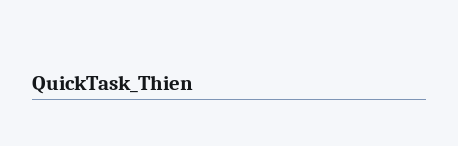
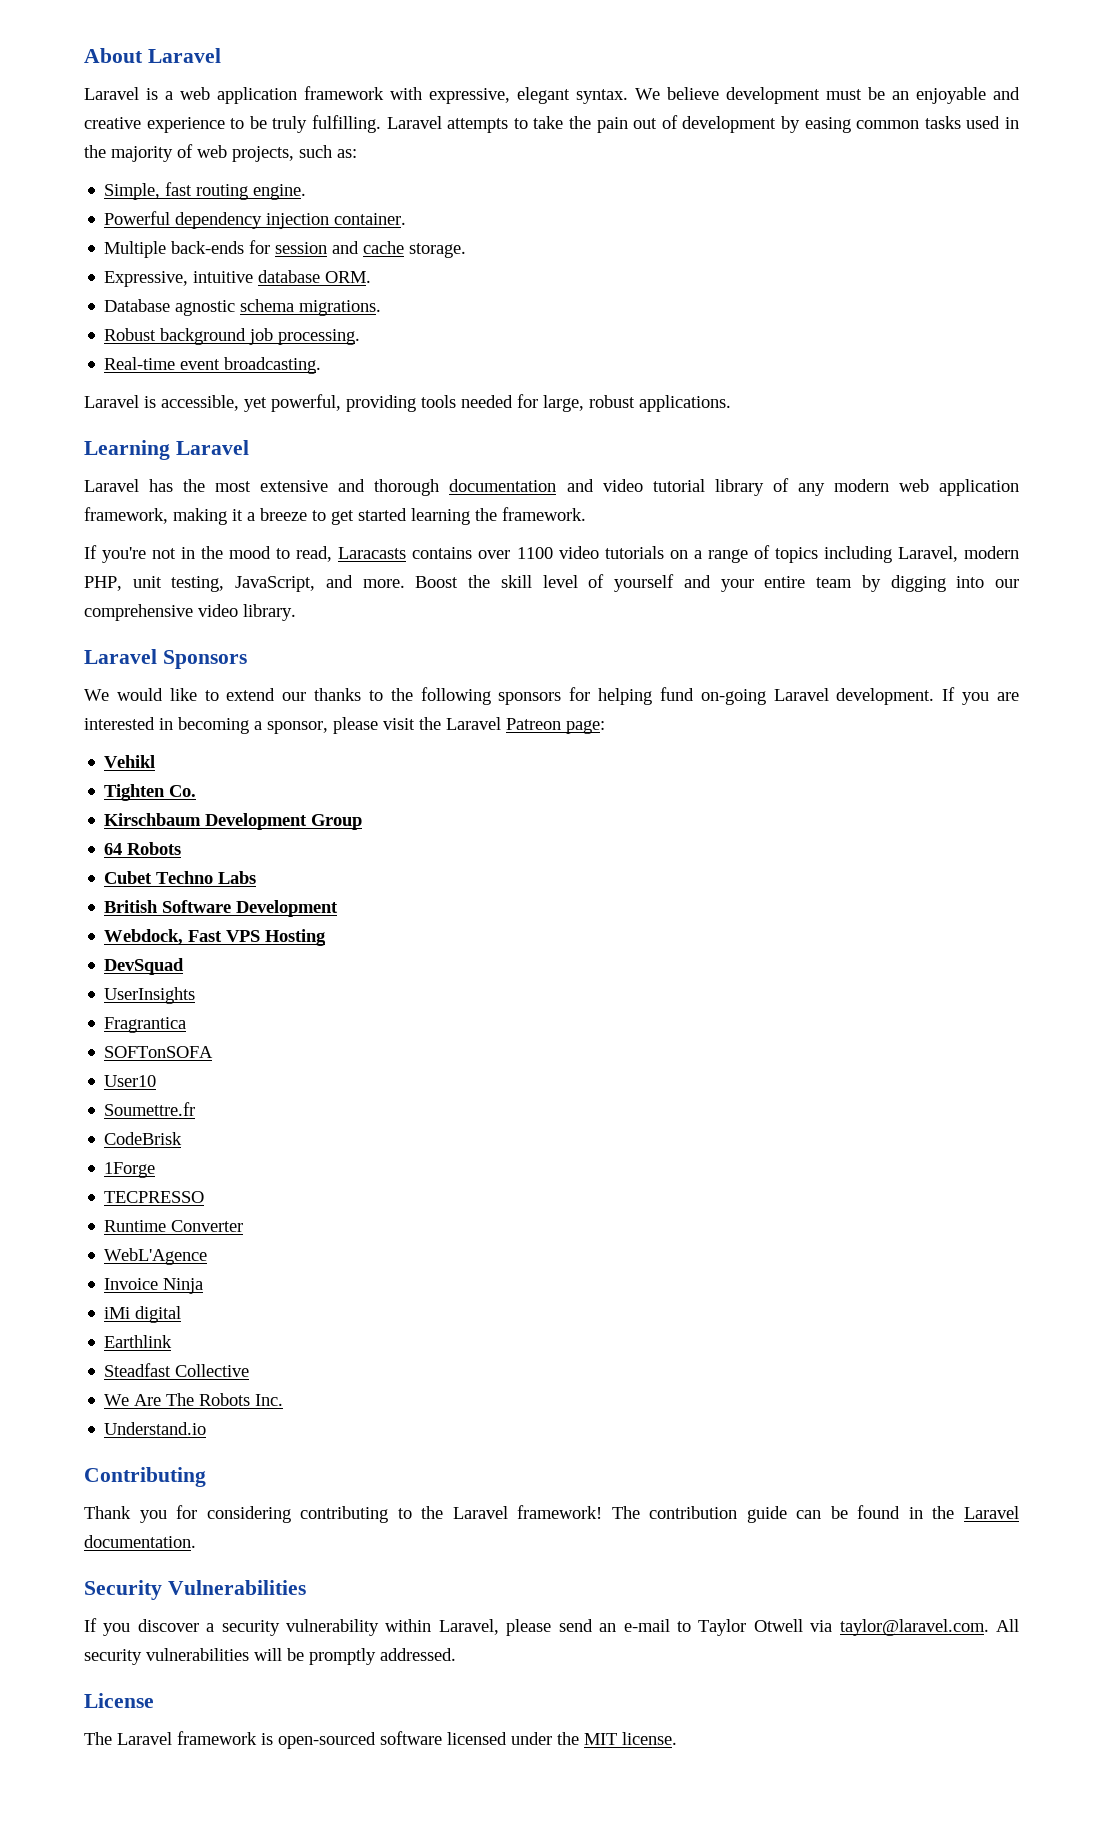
- QuickTask_Thien
+ About Laravel
+ Laravel is a web application framework with expressive, elegant syntax. We believe development must be an enjoyable and creative experience to be truly fulfilling. Laravel attempts to take the pain out of development by easing common tasks used in the majority of web projects, such as:
+ Simple, fast routing engine.
+ Powerful dependency injection container.
+ Multiple back-ends for session and cache storage.
+ Expressive, intuitive database ORM.
+ Database agnostic schema migrations.
+ Robust background job processing.
+ Real-time event broadcasting.
+ Laravel is accessible, yet powerful, providing tools needed for large, robust applications.
+ Learning Laravel
+ Laravel has the most extensive and thorough documentation and video tutorial library of any modern web application framework, making it a breeze to get started learning the framework.
+ If you're not in the mood to read, Laracasts contains over 1100 video tutorials on a range of topics including Laravel, modern PHP, unit testing, JavaScript, and more. Boost the skill level of yourself and your entire team by digging into our comprehensive video library.
+ Laravel Sponsors
+ We would like to extend our thanks to the following sponsors for helping fund on-going Laravel development. If you are interested in becoming a sponsor, please visit the Laravel Patreon page:
+ Vehikl
+ Tighten Co.
+ Kirschbaum Development Group
+ 64 Robots
+ Cubet Techno Labs
+ British Software Development
+ Webdock, Fast VPS Hosting
+ DevSquad
+ UserInsights
+ Fragrantica
+ SOFTonSOFA
+ User10
+ Soumettre.fr
+ CodeBrisk
+ 1Forge
+ TECPRESSO
+ Runtime Converter
+ WebL'Agence
+ Invoice Ninja
+ iMi digital
+ Earthlink
+ Steadfast Collective
+ We Are The Robots Inc.
+ Understand.io
+ Contributing
+ Thank you for considering contributing to the Laravel framework! The contribution guide can be found in the Laravel documentation.
+ Security Vulnerabilities
+ If you discover a security vulnerability within Laravel, please send an e-mail to Taylor Otwell via taylor@laravel.com. All security vulnerabilities will be promptly addressed.
+ License
+ The Laravel framework is open-sourced software licensed under the MIT license.

